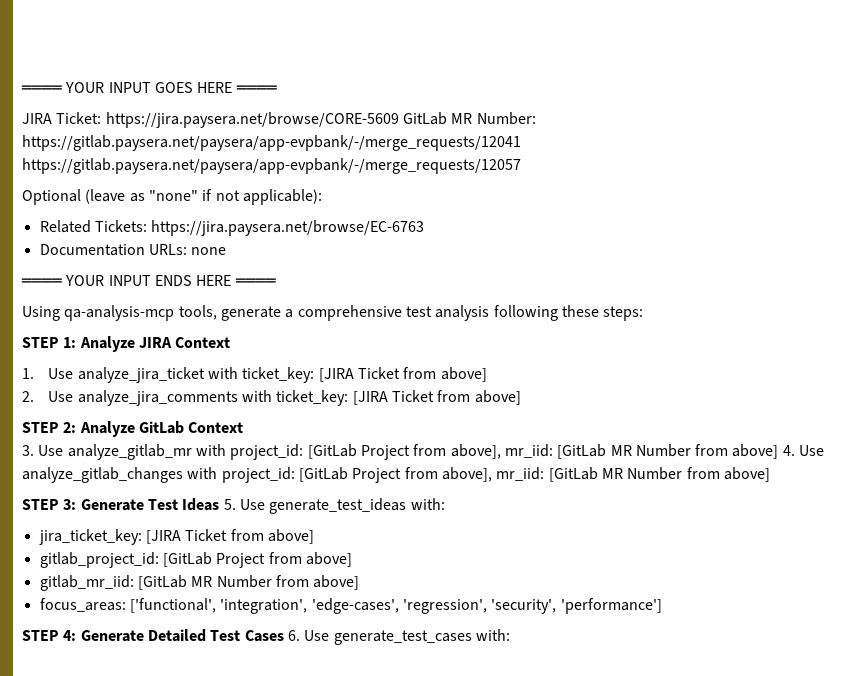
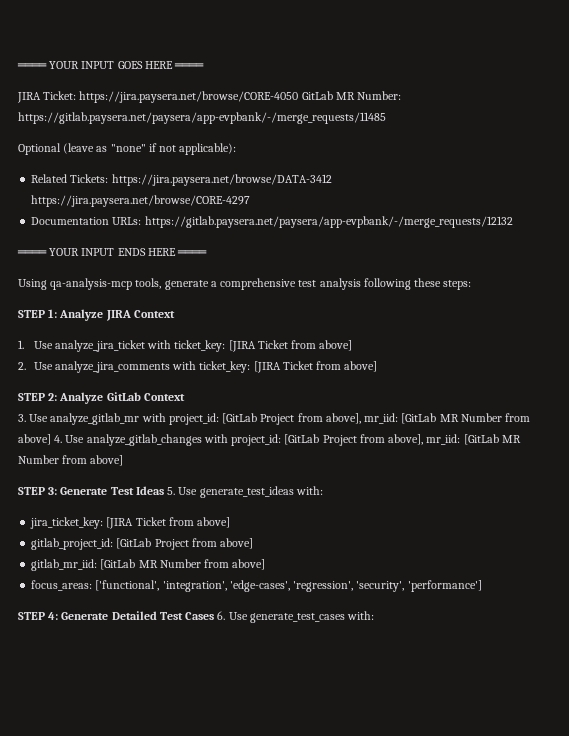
- JIRA Ticket: https://jira.paysera.net/browse/CORE-5609 GitLab MR Number: https://gitlab.paysera.net/paysera/app-evpbank/-/merge_requests/12041 https://gitlab.paysera.net/paysera/app-evpbank/-/merge_requests/12057
+ JIRA Ticket: https://jira.paysera.net/browse/CORE-4050 GitLab MR Number: https://gitlab.paysera.net/paysera/app-evpbank/-/merge_requests/11485
- Related Tickets: https://jira.paysera.net/browse/EC-6763
+ Related Tickets: https://jira.paysera.net/browse/DATA-3412 https://jira.paysera.net/browse/CORE-4297
- Documentation URLs: none
+ Documentation URLs: https://gitlab.paysera.net/paysera/app-evpbank/-/merge_requests/12132

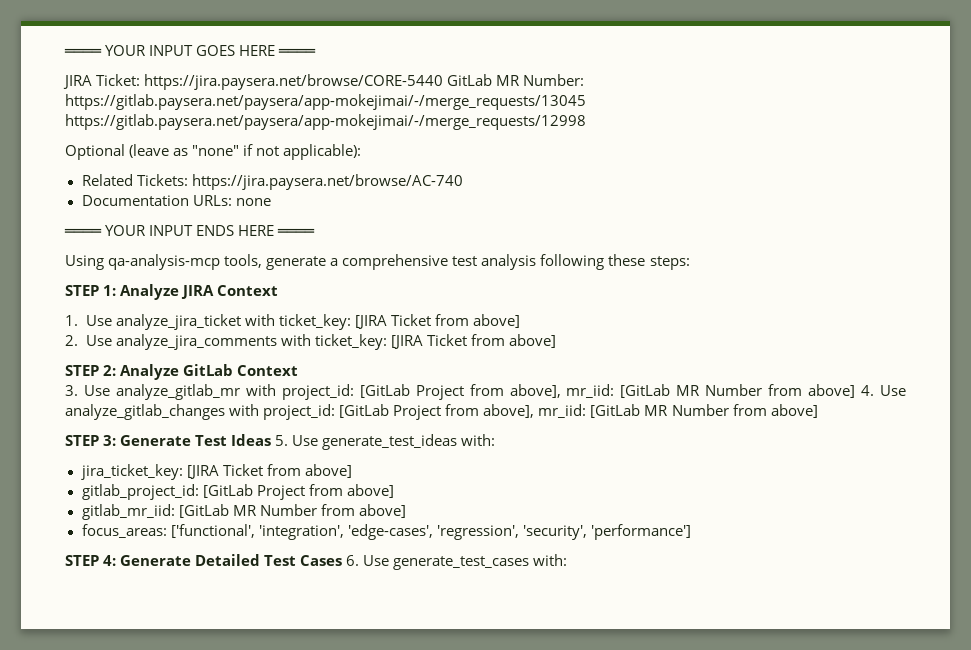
- JIRA Ticket: https://jira.paysera.net/browse/CORE-4050 GitLab MR Number: https://gitlab.paysera.net/paysera/app-evpbank/-/merge_requests/11485
+ JIRA Ticket: https://jira.paysera.net/browse/CORE-5440 GitLab MR Number: https://gitlab.paysera.net/paysera/app-mokejimai/-/merge_requests/13045 https://gitlab.paysera.net/paysera/app-mokejimai/-/merge_requests/12998
- Related Tickets: https://jira.paysera.net/browse/DATA-3412 https://jira.paysera.net/browse/CORE-4297
+ Related Tickets: https://jira.paysera.net/browse/AC-740
- Documentation URLs: https://gitlab.paysera.net/paysera/app-evpbank/-/merge_requests/12132
+ Documentation URLs: none

